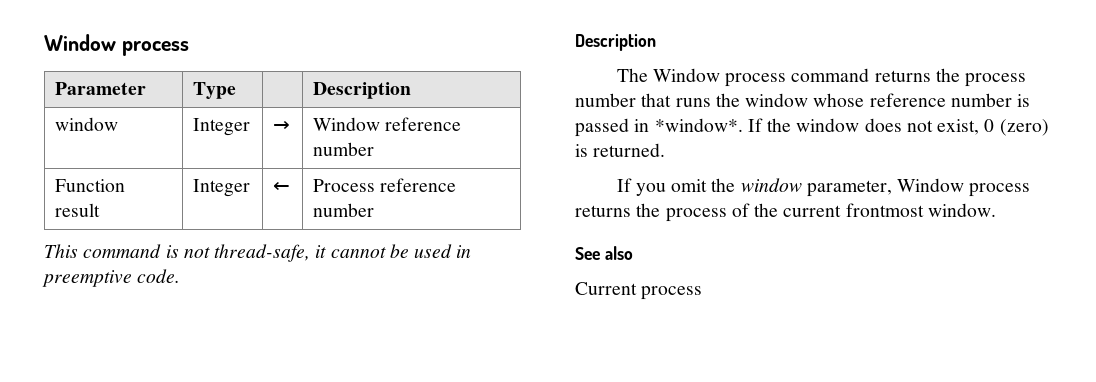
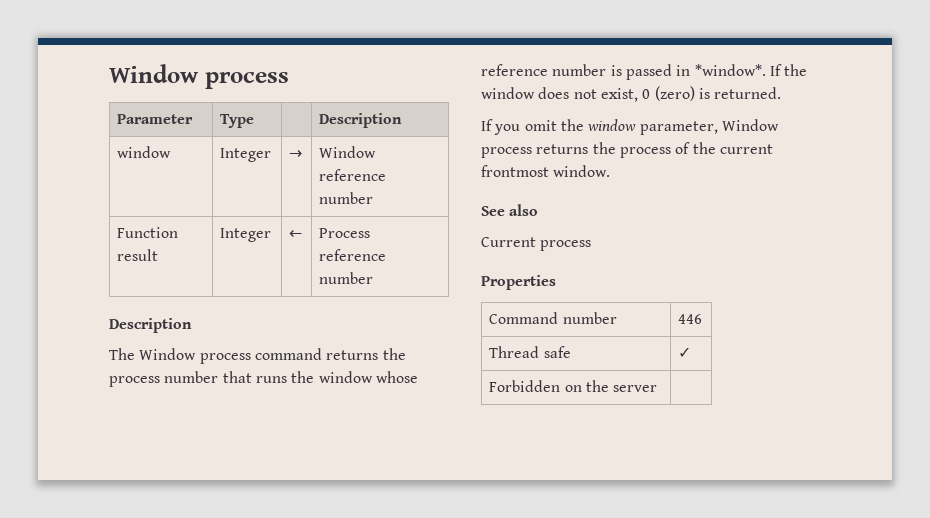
- This command is not thread-safe, it cannot be used in preemptive code.
+ Properties
+ Command number | 446
+ Thread safe | ✓
+ Forbidden on the server |

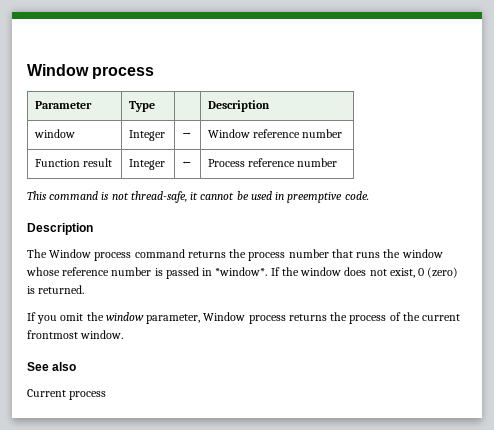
+ This command is not thread-safe, it cannot be used in preemptive code.
- Properties
- Command number | 446
- Thread safe | ✓
- Forbidden on the server |

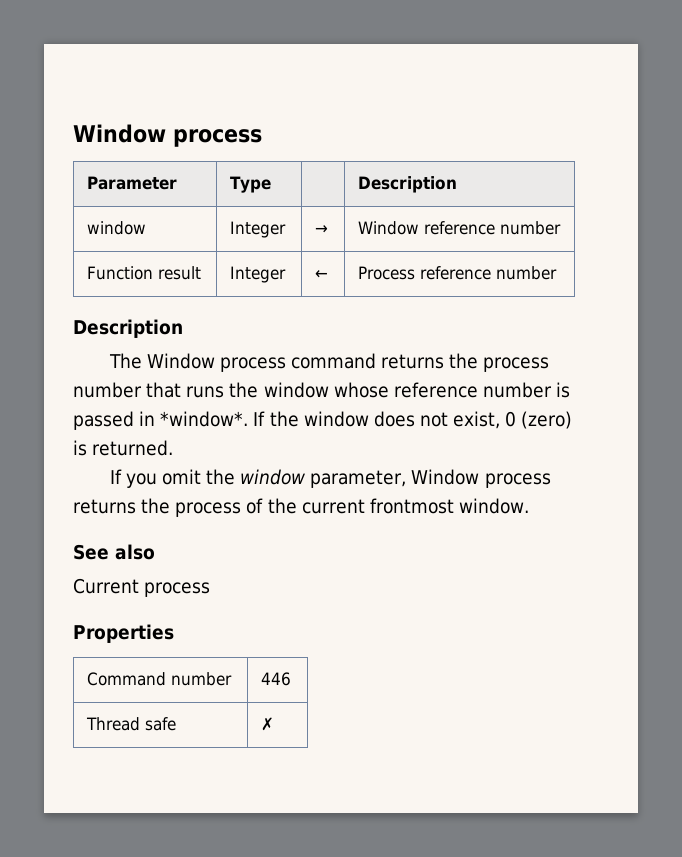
- This command is not thread-safe, it cannot be used in preemptive code.
+ Properties
+ Command number | 446
+ Thread safe | ✗

